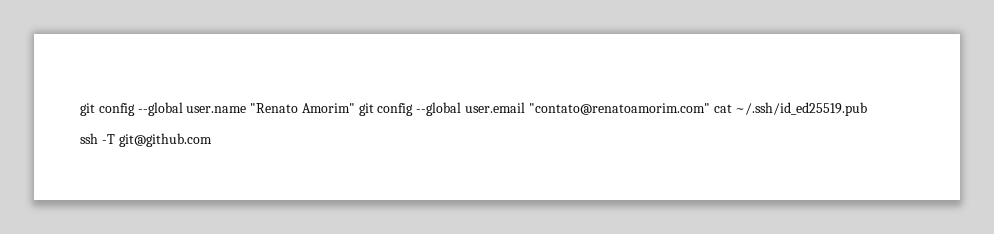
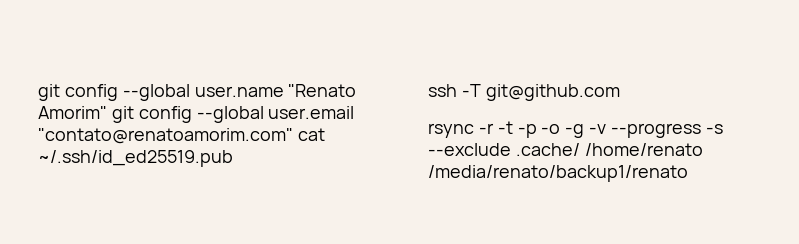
+ rsync -r -t -p -o -g -v --progress -s --exclude .cache/ /home/renato /media/renato/backup1/renato

